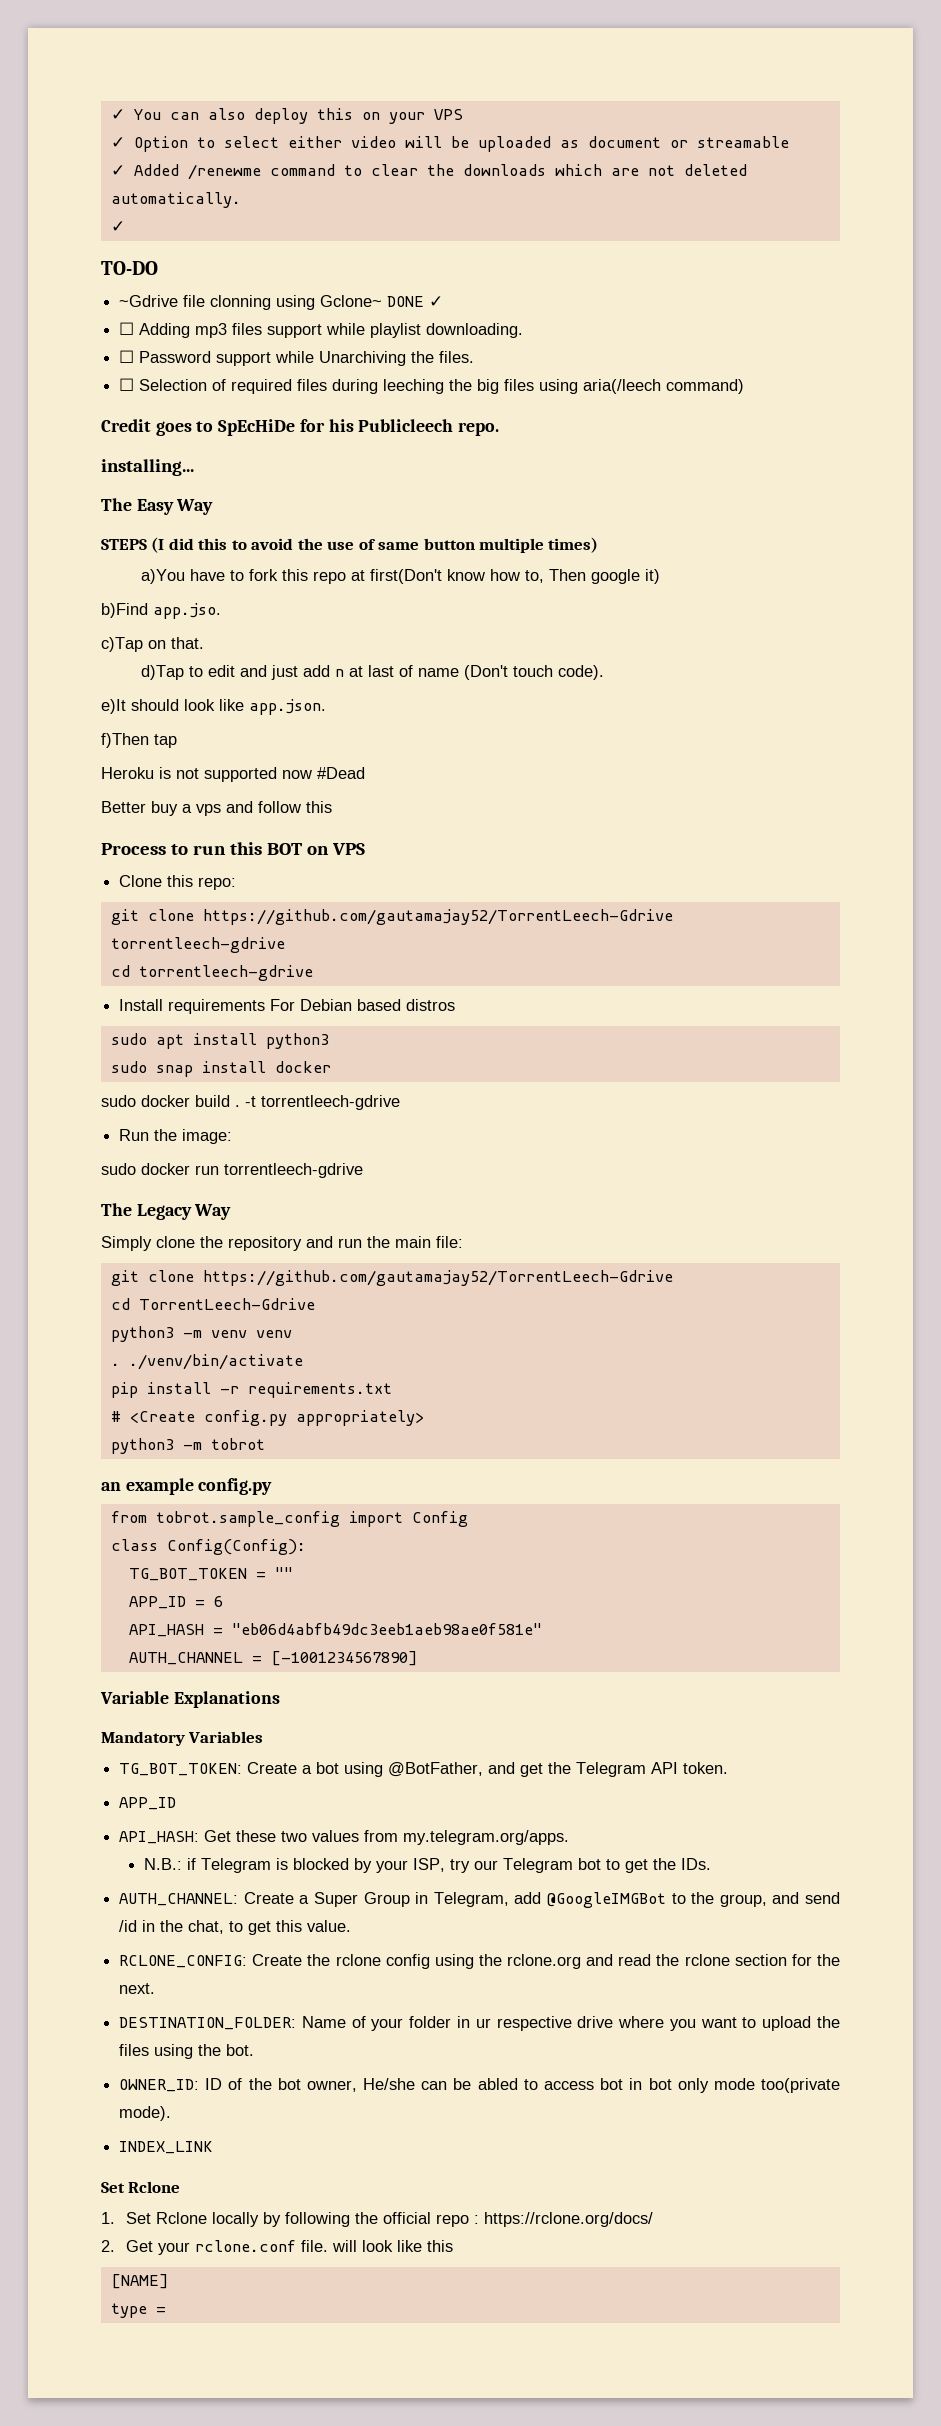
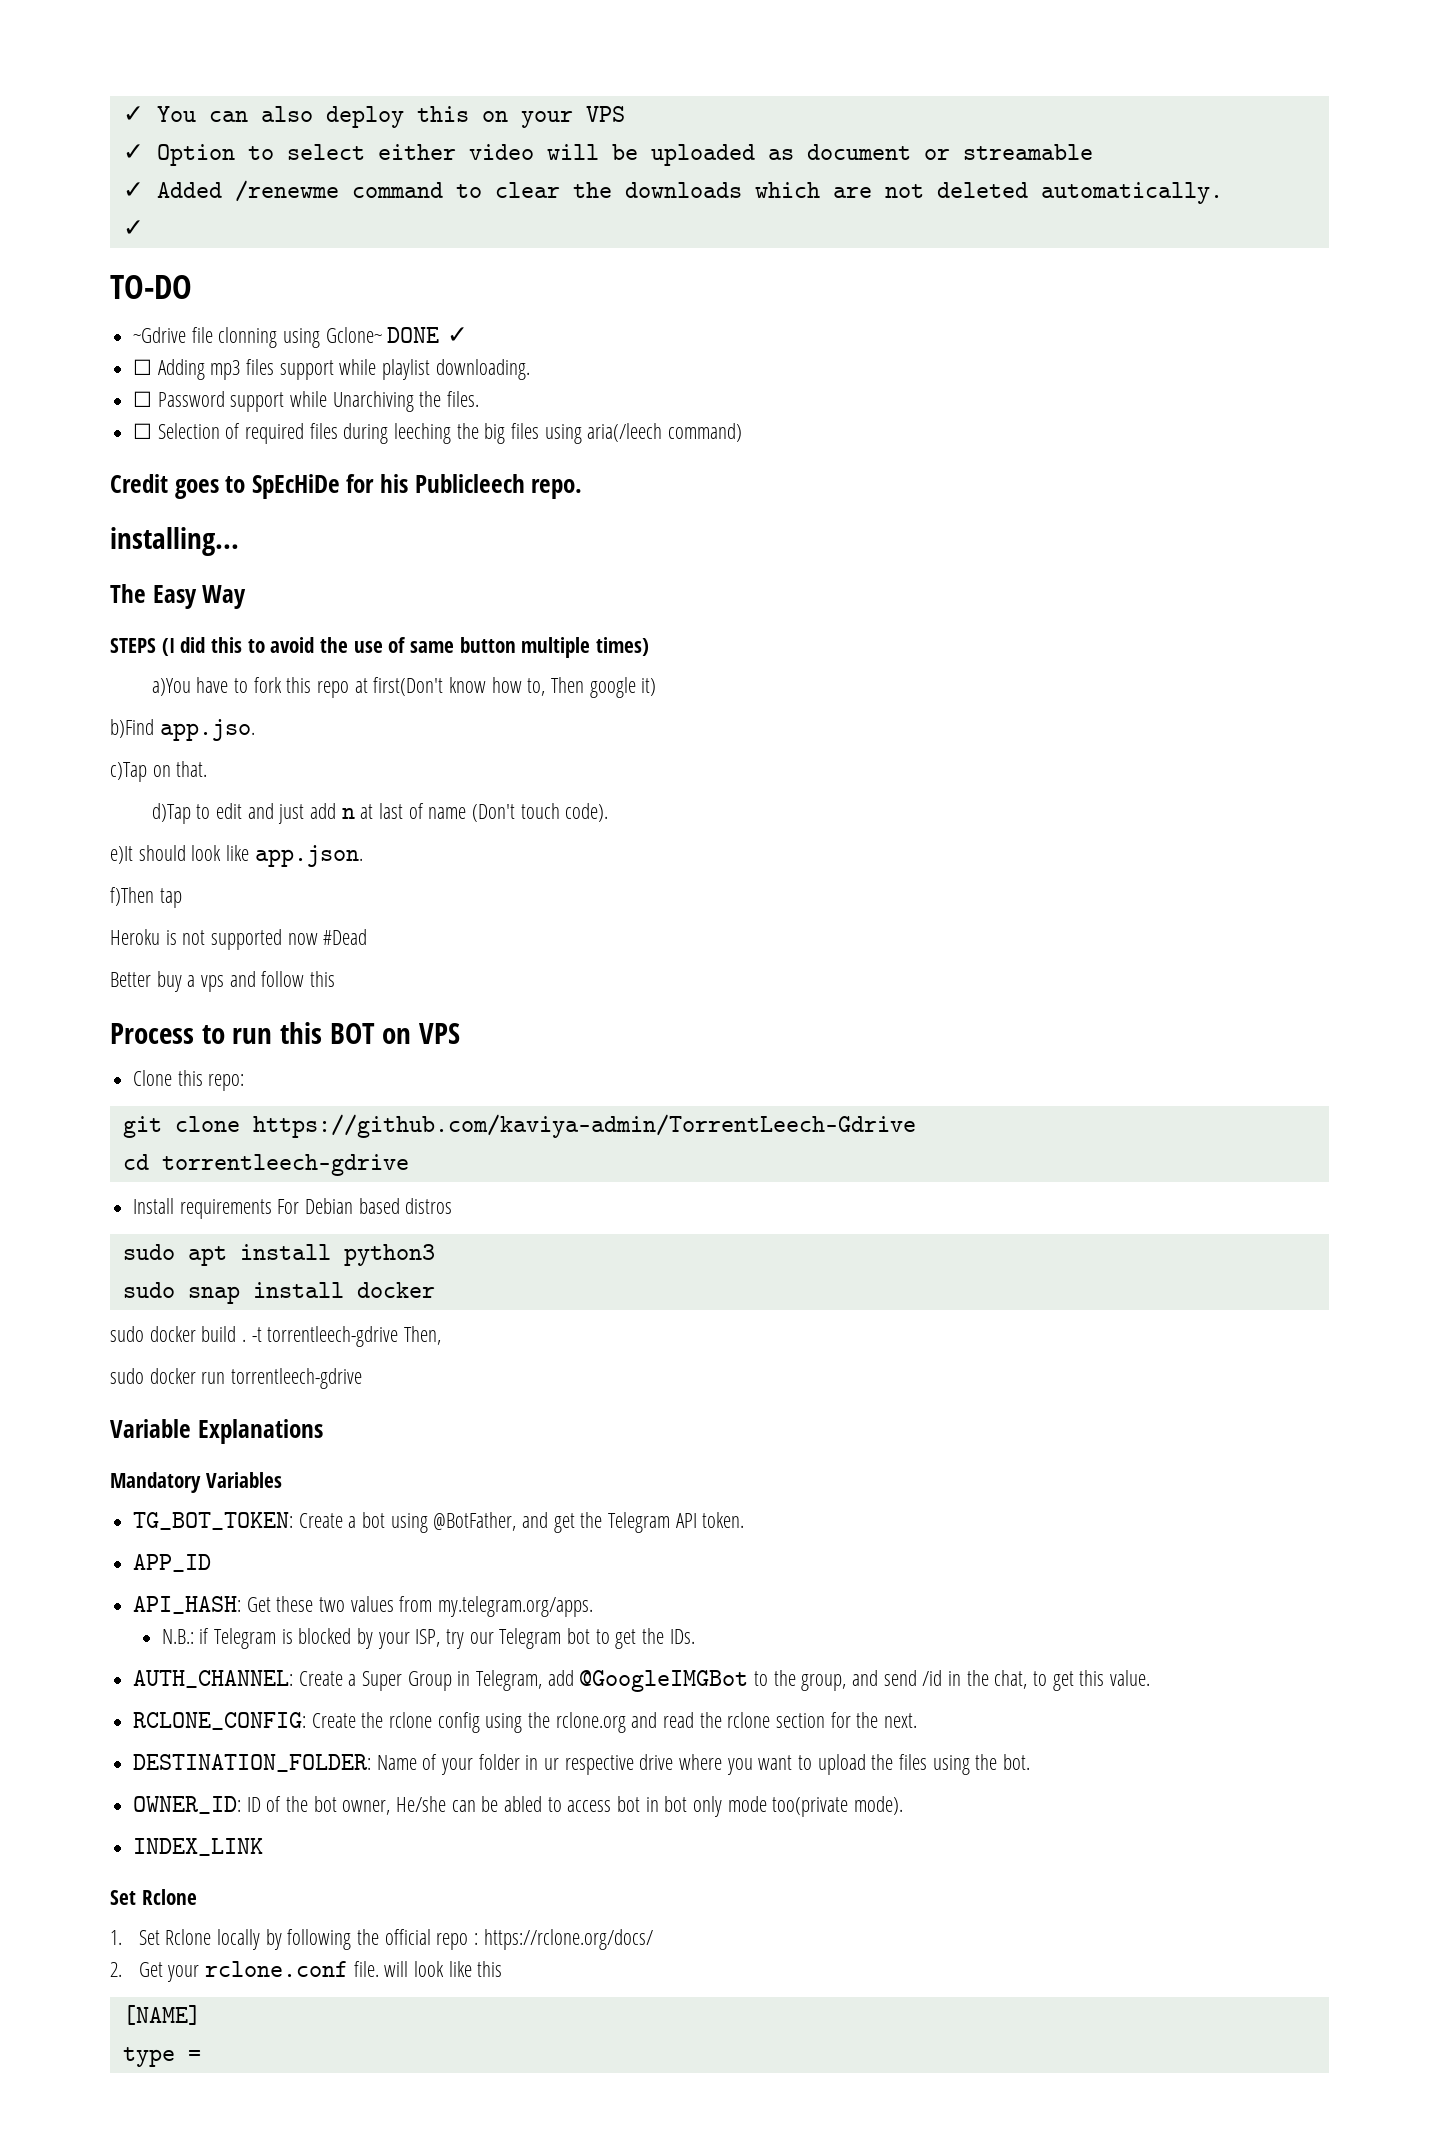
- git clone https://github.com/gautamajay52/TorrentLeech-Gdrive torrentleech-gdrive
+ git clone https://github.com/kaviya-admin/TorrentLeech-Gdrive
- -t torrentleech-gdrive
- Run the image:
+ -t torrentleech-gdrive Then,
- The Legacy Way
- Simply clone the repository and run the main file:
- git clone https://github.com/gautamajay52/TorrentLeech-Gdrive
- cd TorrentLeech-Gdrive
- python3 -m venv venv
- . ./venv/bin/activate
- pip install -r requirements.txt
- # <Create config.py appropriately>
- python3 -m tobrot
- an example config.py
- from tobrot.sample_config import Config
- class Config(Config):
- TG_BOT_TOKEN = ""
- APP_ID = 6
- API_HASH = "eb06d4abfb49dc3eeb1aeb98ae0f581e"
- AUTH_CHANNEL = [-1001234567890]

